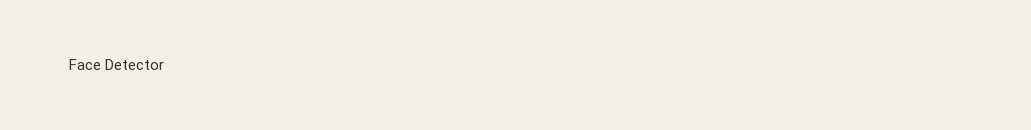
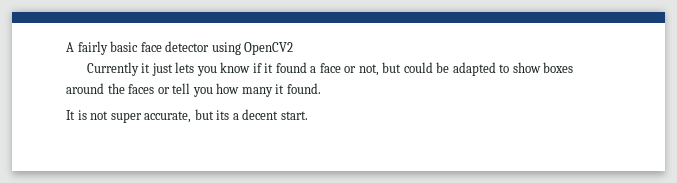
- Face Detector
+ A fairly basic face detector using OpenCV2
+ Currently it just lets you know if it found a face or not, but could be adapted to show boxes around the faces or tell you how many it found.
+ It is not super accurate, but its a decent start.

